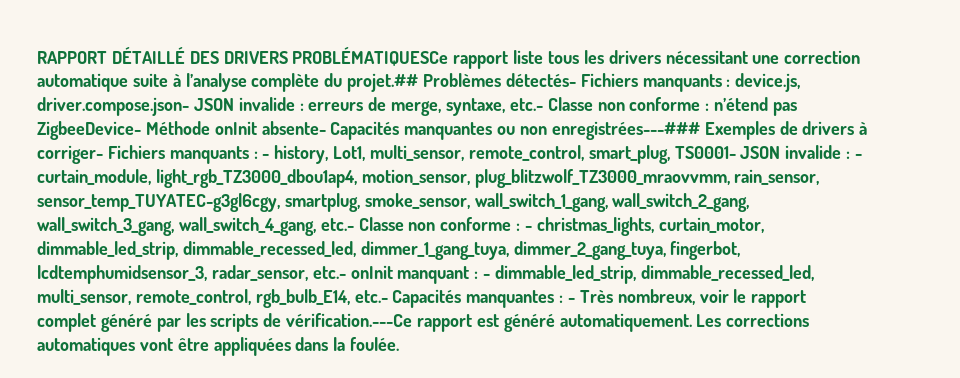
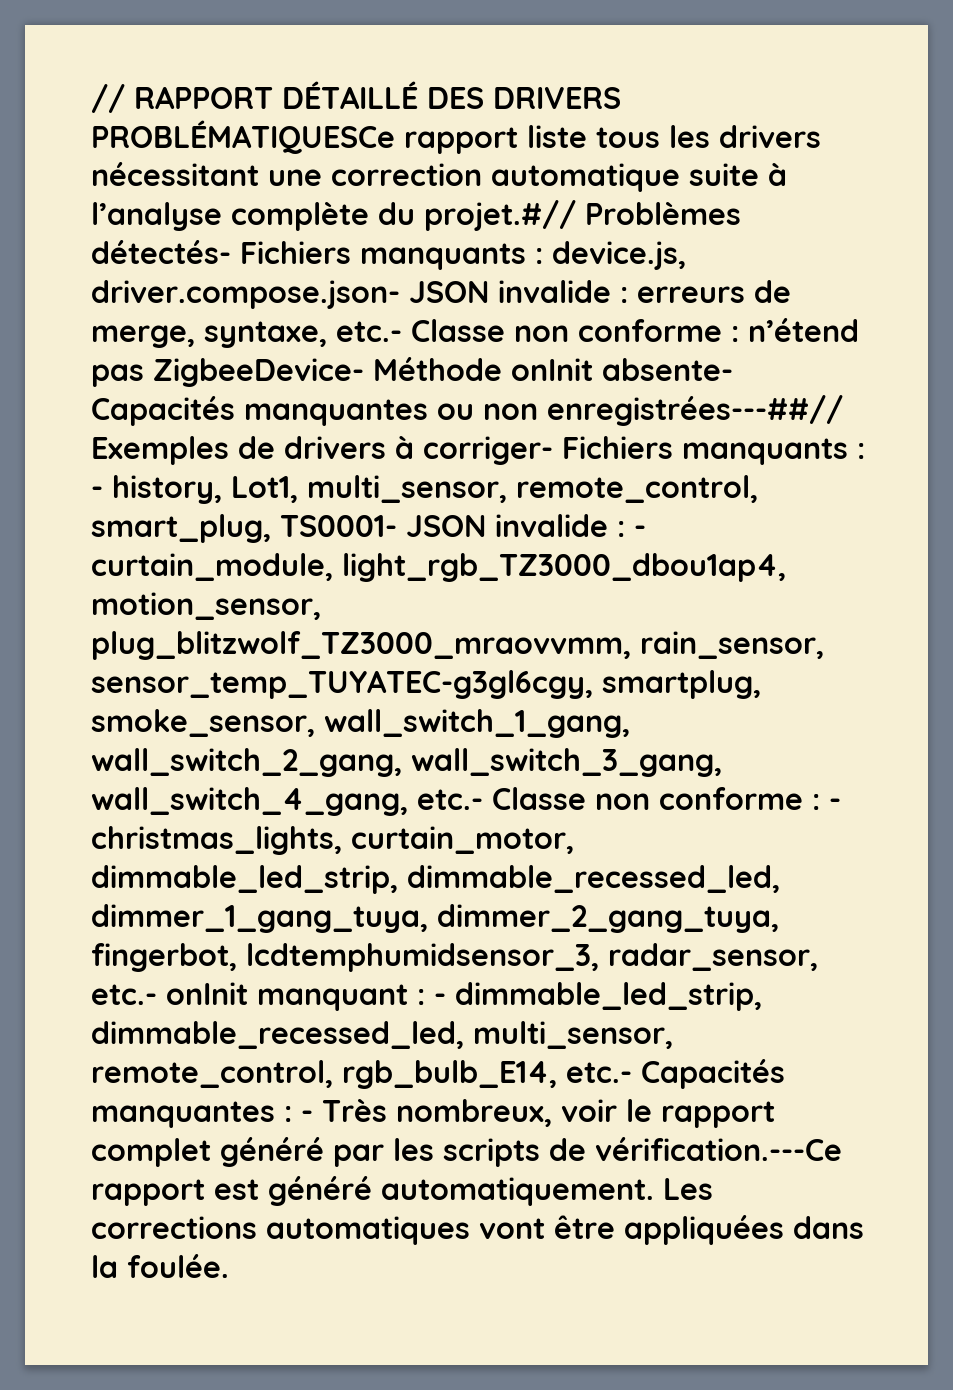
- RAPPORT DÉTAILLÉ DES DRIVERS PROBLÉMATIQUESCe rapport liste tous les drivers nécessitant une correction automatique suite à l’analyse complète du projet.## Problèmes détectés- Fichiers manquants :
+ // RAPPORT DÉTAILLÉ DES DRIVERS PROBLÉMATIQUESCe rapport liste tous les drivers nécessitant une correction automatique suite à l’analyse complète du projet.#// Problèmes détectés- Fichiers manquants :
- n’étend pas ZigbeeDevice- Méthode onInit absente- Capacités manquantes ou non enregistrées---### Exemples de drivers à corriger- Fichiers manquants :
+ n’étend pas ZigbeeDevice- Méthode onInit absente- Capacités manquantes ou non enregistrées---##// Exemples de drivers à corriger- Fichiers manquants :

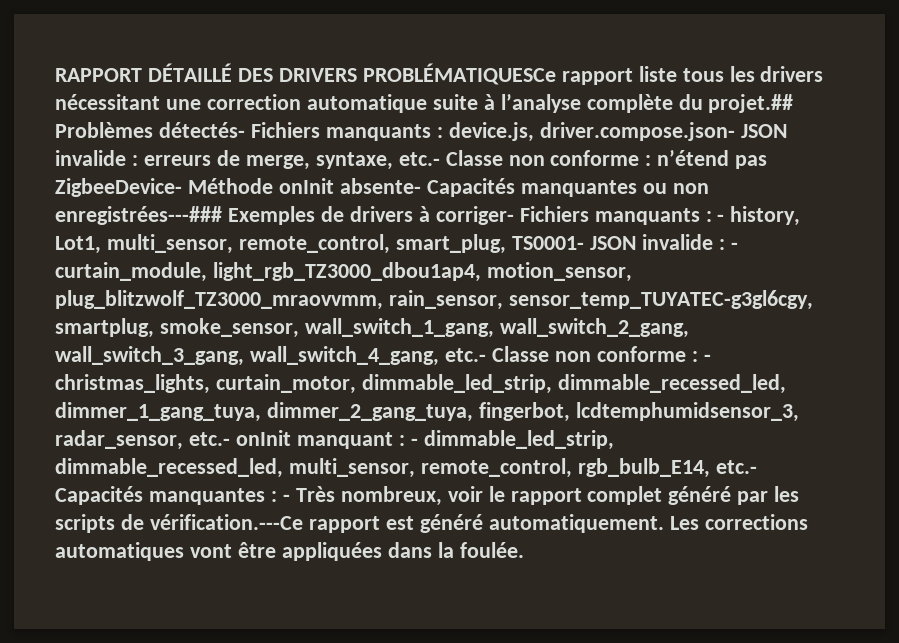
- // RAPPORT DÉTAILLÉ DES DRIVERS PROBLÉMATIQUESCe rapport liste tous les drivers nécessitant une correction automatique suite à l’analyse complète du projet.#// Problèmes détectés- Fichiers manquants :
+ RAPPORT DÉTAILLÉ DES DRIVERS PROBLÉMATIQUESCe rapport liste tous les drivers nécessitant une correction automatique suite à l’analyse complète du projet.## Problèmes détectés- Fichiers manquants :
- n’étend pas ZigbeeDevice- Méthode onInit absente- Capacités manquantes ou non enregistrées---##// Exemples de drivers à corriger- Fichiers manquants :
+ n’étend pas ZigbeeDevice- Méthode onInit absente- Capacités manquantes ou non enregistrées---### Exemples de drivers à corriger- Fichiers manquants :

